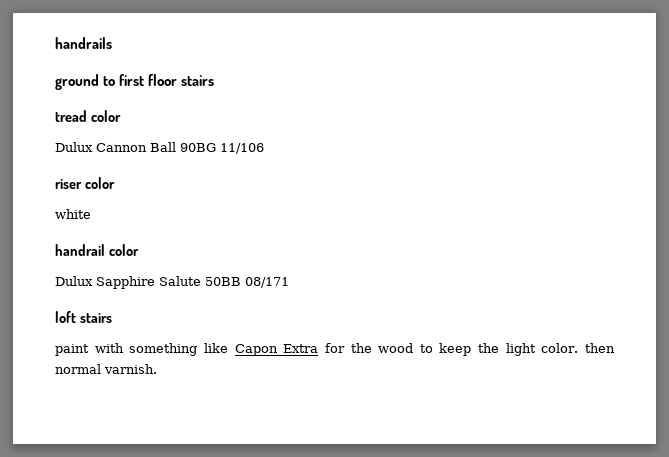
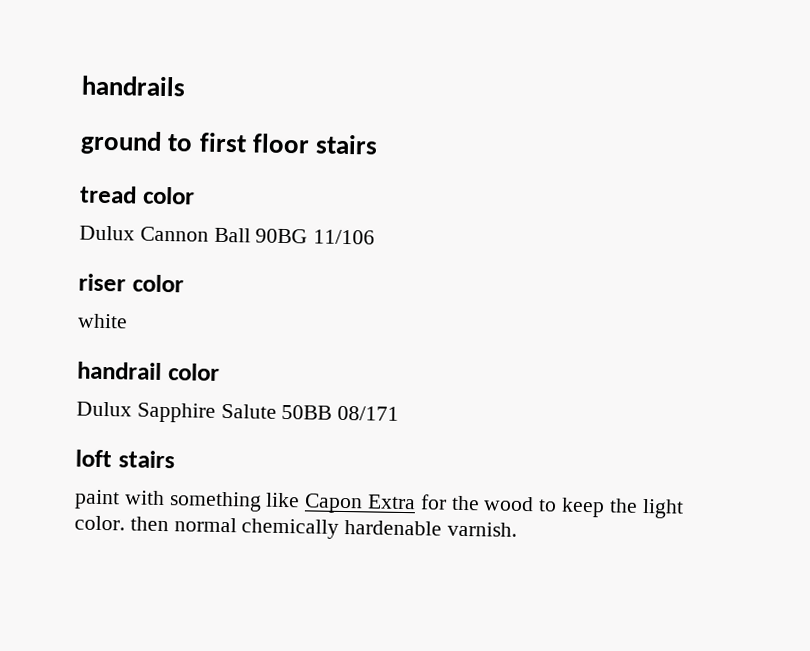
- paint with something like Capon Extra for the wood to keep the light color. then normal varnish.
+ paint with something like Capon Extra for the wood to keep the light color. then normal chemically hardenable varnish.

